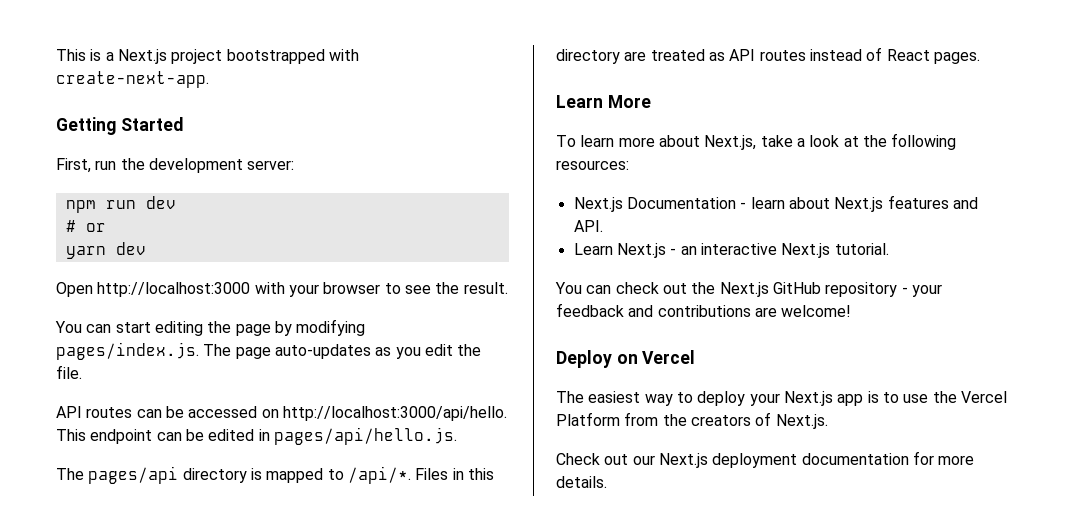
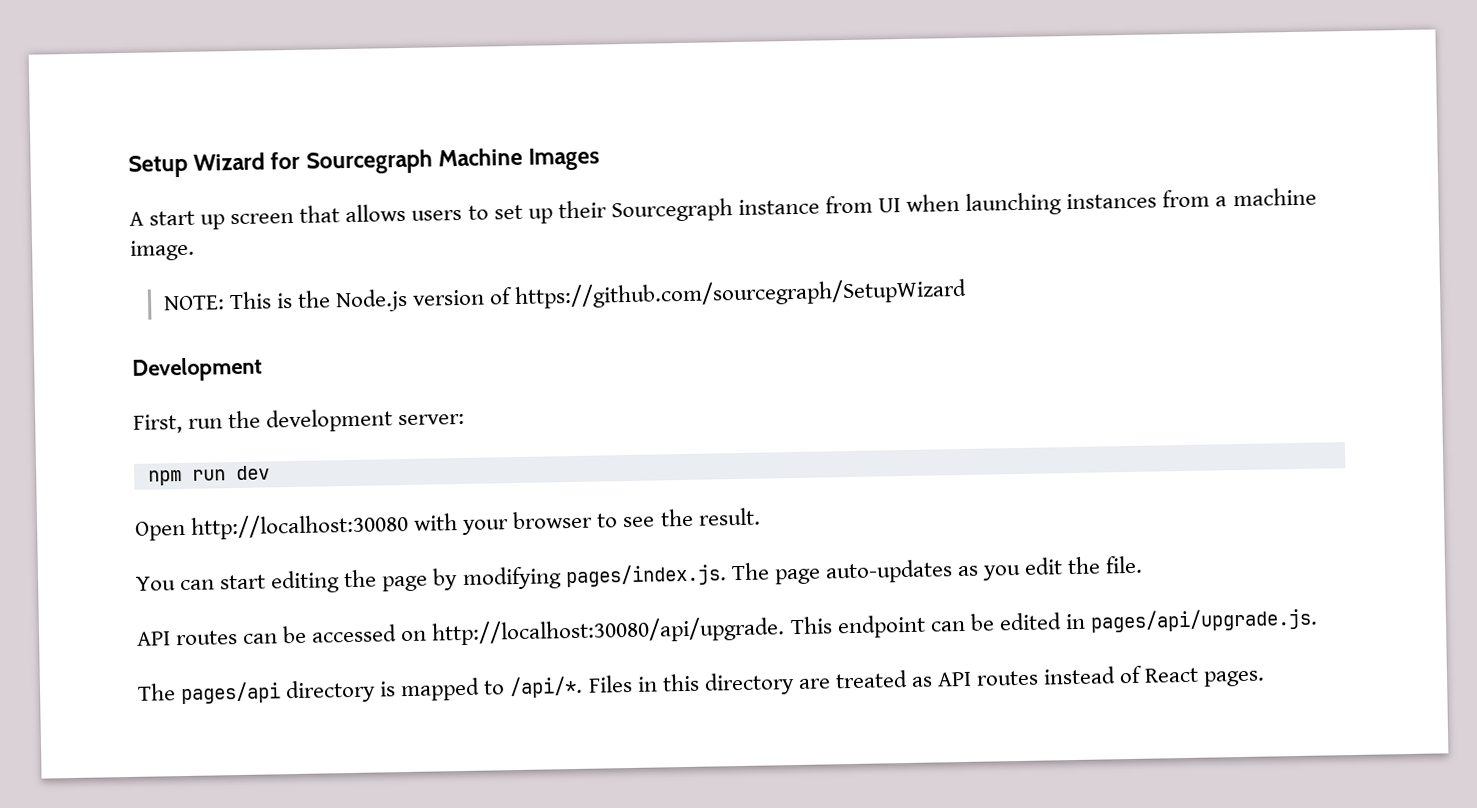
- This is a Next.js project bootstrapped with create-next-app.
- Getting Started
+ Setup Wizard for Sourcegraph Machine Images
+ A start up screen that allows users to set up their Sourcegraph instance from UI when launching instances from a machine image.
+ NOTE: This is the Node.js version of https://github.com/sourcegraph/SetupWizard
+ Development
- # or
- yarn dev
- Open http://localhost:3000 with your browser to see the result.
+ Open http://localhost:30080 with your browser to see the result.
- API routes can be accessed on http://localhost:3000/api/hello.
+ API routes can be accessed on http://localhost:30080/api/upgrade.
- This endpoint can be edited in pages/api/hello.js.
+ This endpoint can be edited in pages/api/upgrade.js.
- Learn More
- To learn more about Next.js, take a look at the following resources:
- Next.js Documentation - learn about Next.js features and API.
- Learn Next.js - an interactive Next.js tutorial.
- You can check out the Next.js GitHub repository - your feedback and contributions are welcome!
- Deploy on Vercel
- The easiest way to deploy your Next.js app is to use the Vercel Platform from the creators of Next.js.
- Check out our Next.js deployment documentation for more details.

